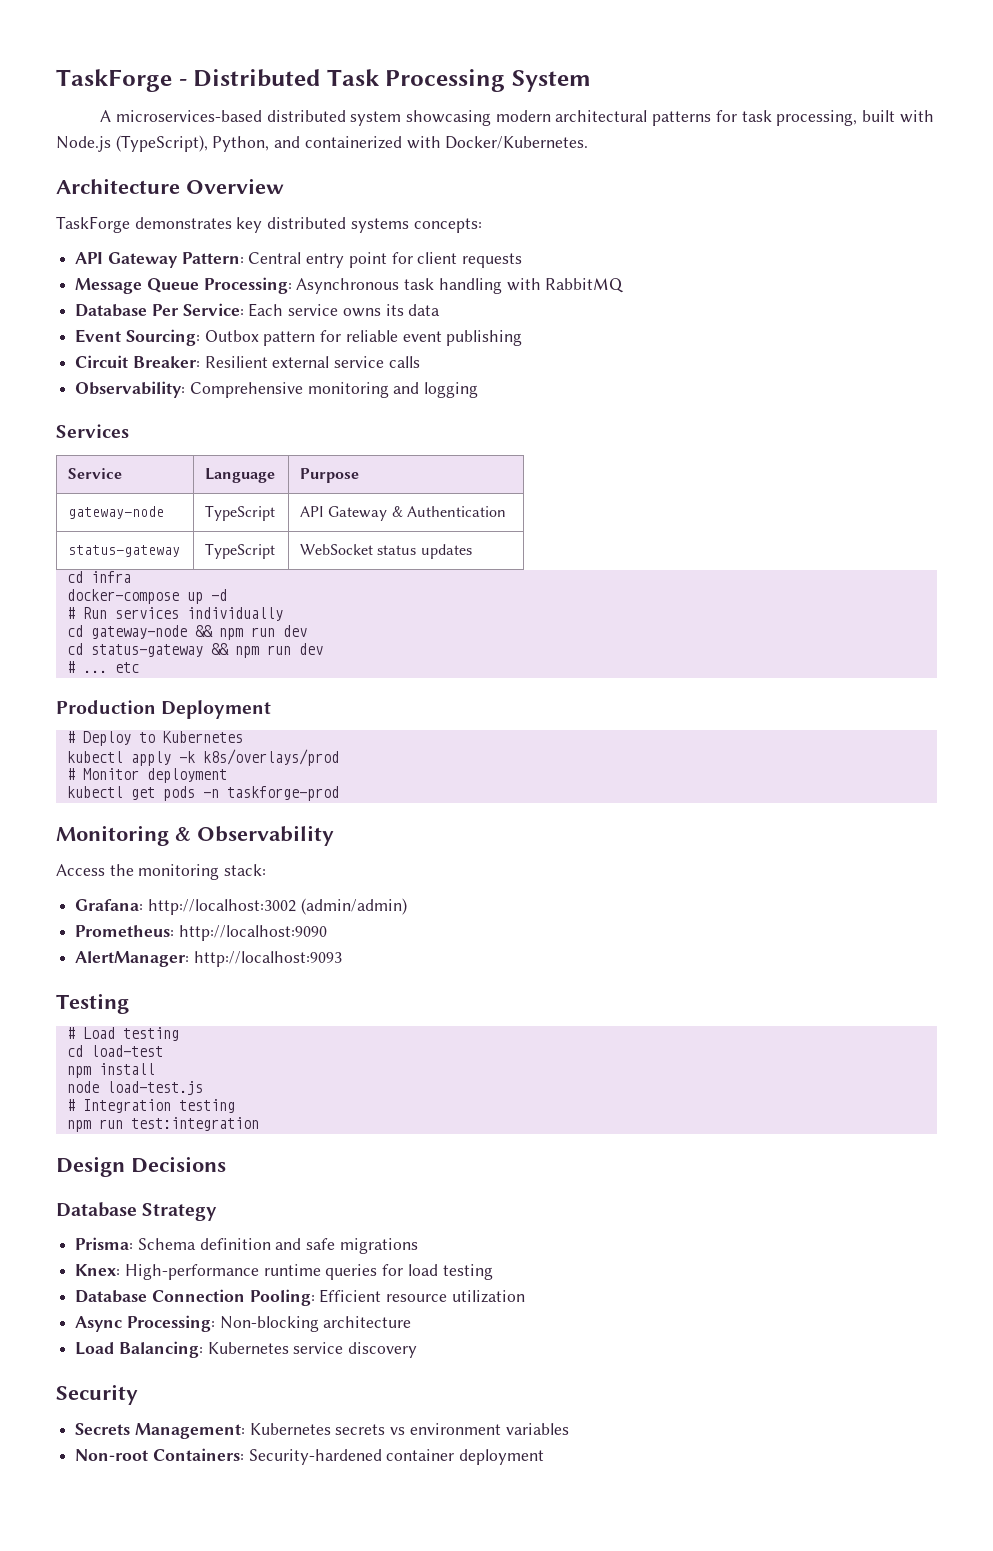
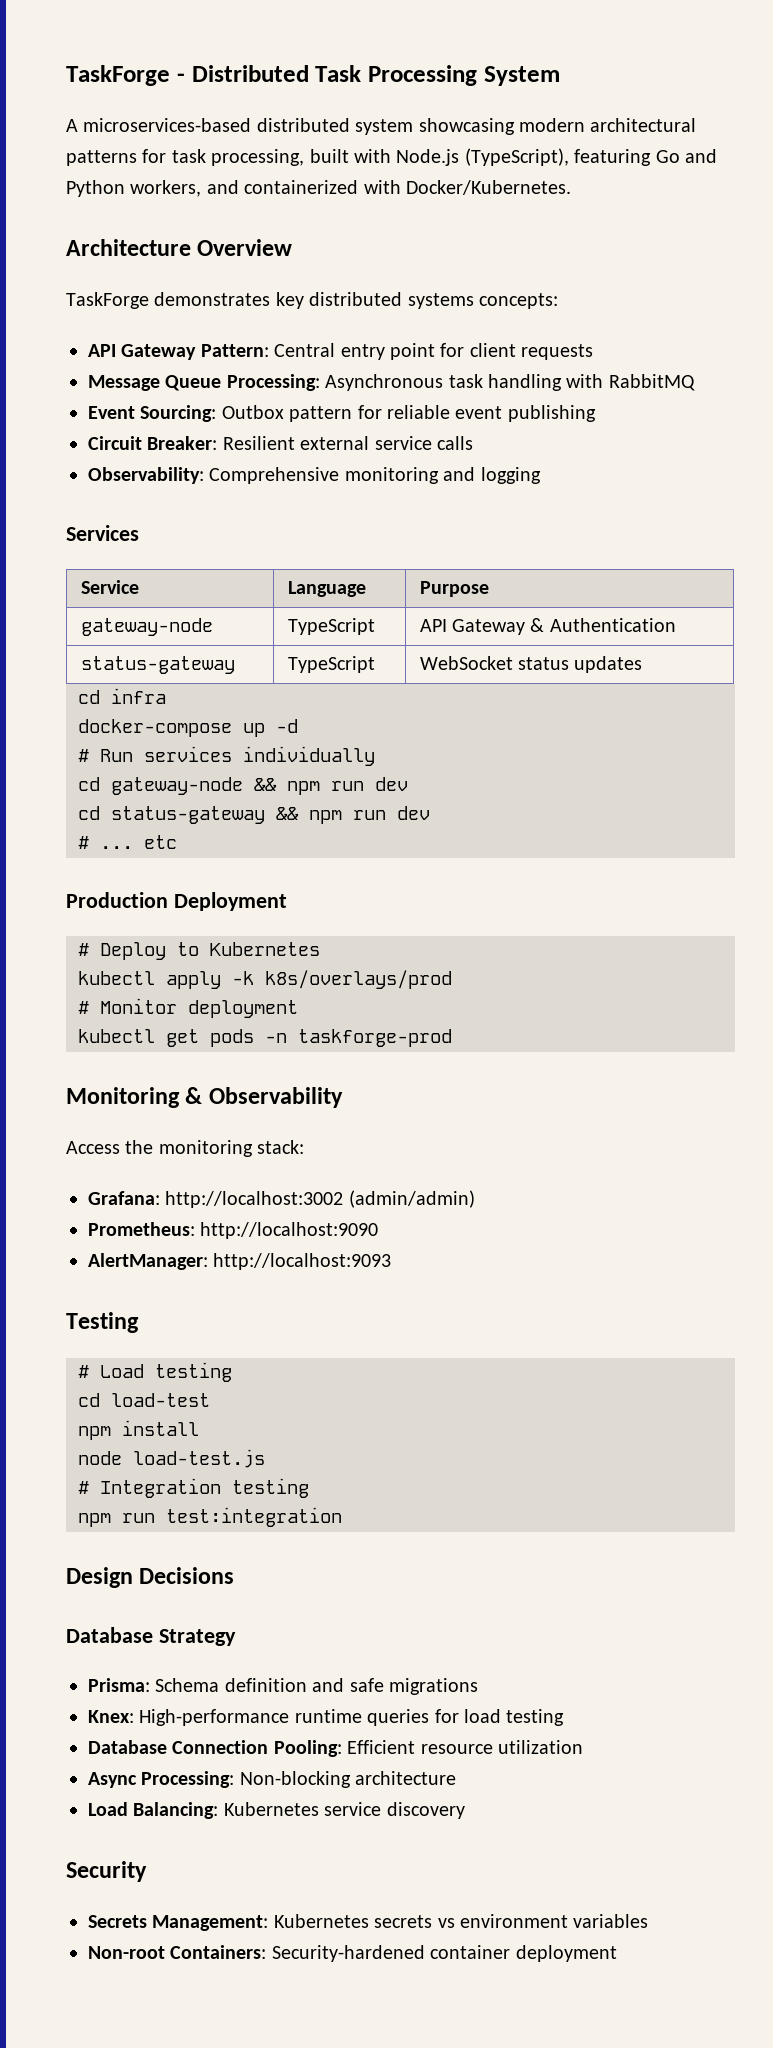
- A microservices-based distributed system showcasing modern architectural patterns for task processing, built with Node.js (TypeScript), Python, and containerized with Docker/Kubernetes.
+ A microservices-based distributed system showcasing modern architectural patterns for task processing, built with Node.js (TypeScript), featuring Go and Python workers, and containerized with Docker/Kubernetes.
- Database Per Service: Each service owns its data

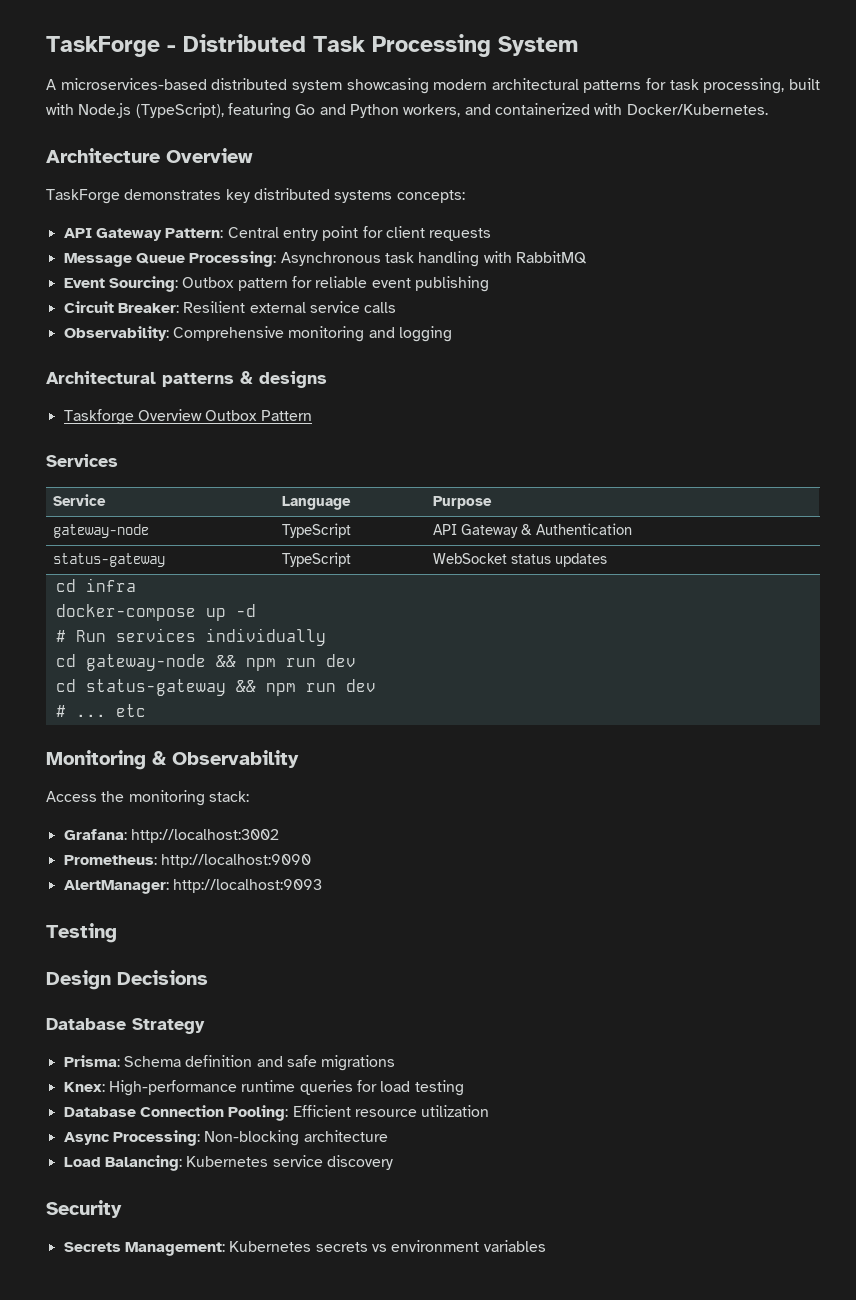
+ Architectural patterns & designs
+ Taskforge Overview Outbox Pattern
- Production Deployment
- # Deploy to Kubernetes
- kubectl apply -k k8s/overlays/prod
- # Monitor deployment
- kubectl get pods -n taskforge-prod
- Grafana: http://localhost:3002 (admin/admin)
+ Grafana: http://localhost:3002
- # Load testing
- cd load-test
- npm install
- node load-test.js
- # Integration testing
- npm run test:integration
- Non-root Containers: Security-hardened container deployment

